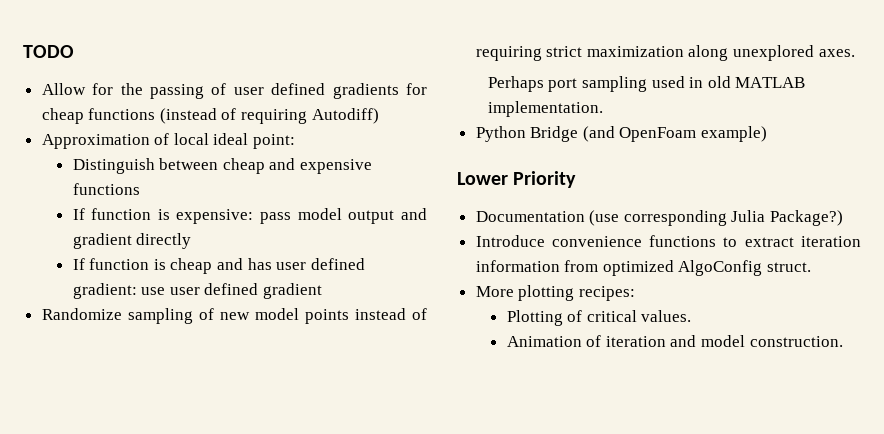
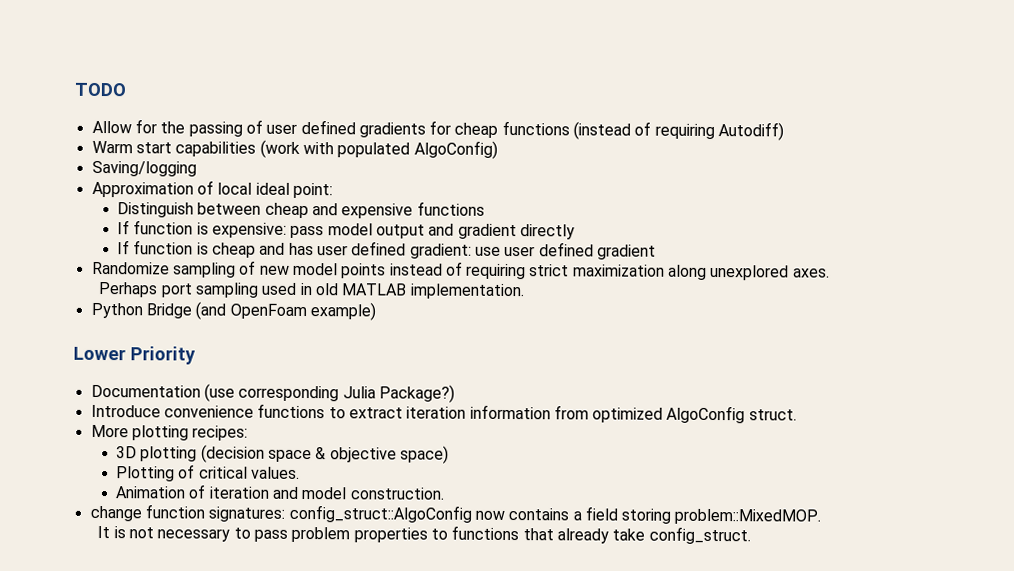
+ Warm start capabilities (work with populated AlgoConfig)
+ Saving/logging
+ 3D plotting (decision space & objective space)
+ change function signatures: config_struct::AlgoConfig now contains a field storing problem::MixedMOP.
+ It is not necessary to pass problem properties to functions that already take config_struct.

